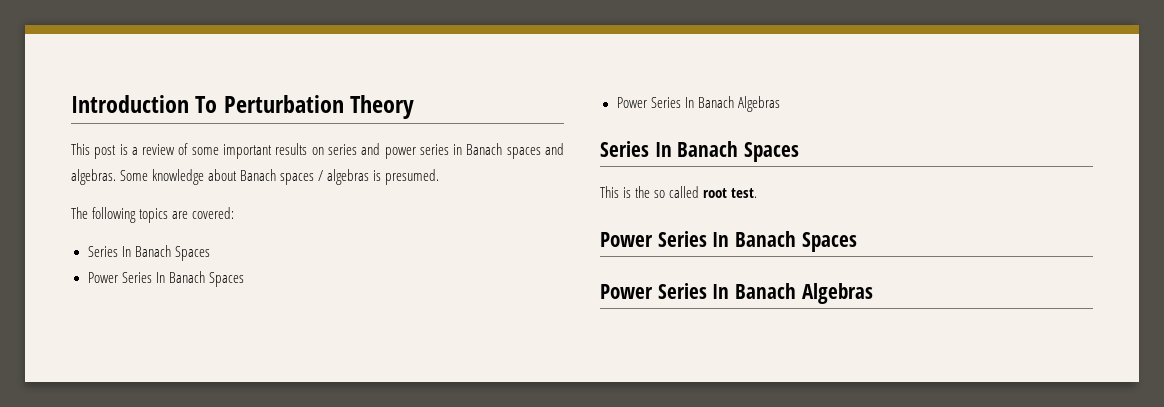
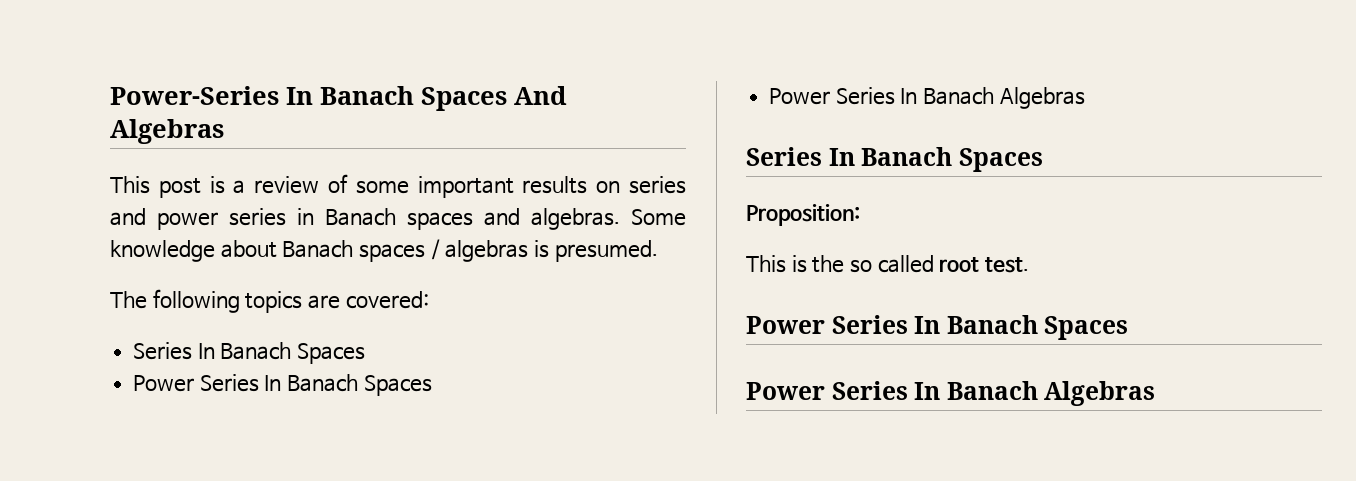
- Introduction To Perturbation Theory
+ Power-Series In Banach Spaces And Algebras
+ Proposition:

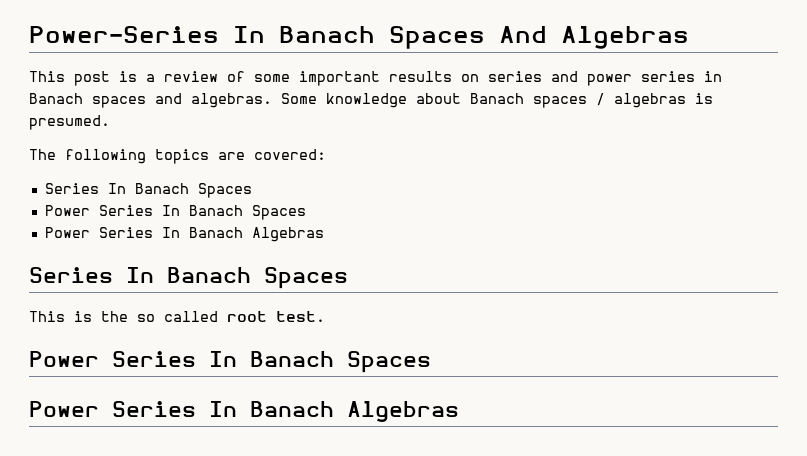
- Proposition:

